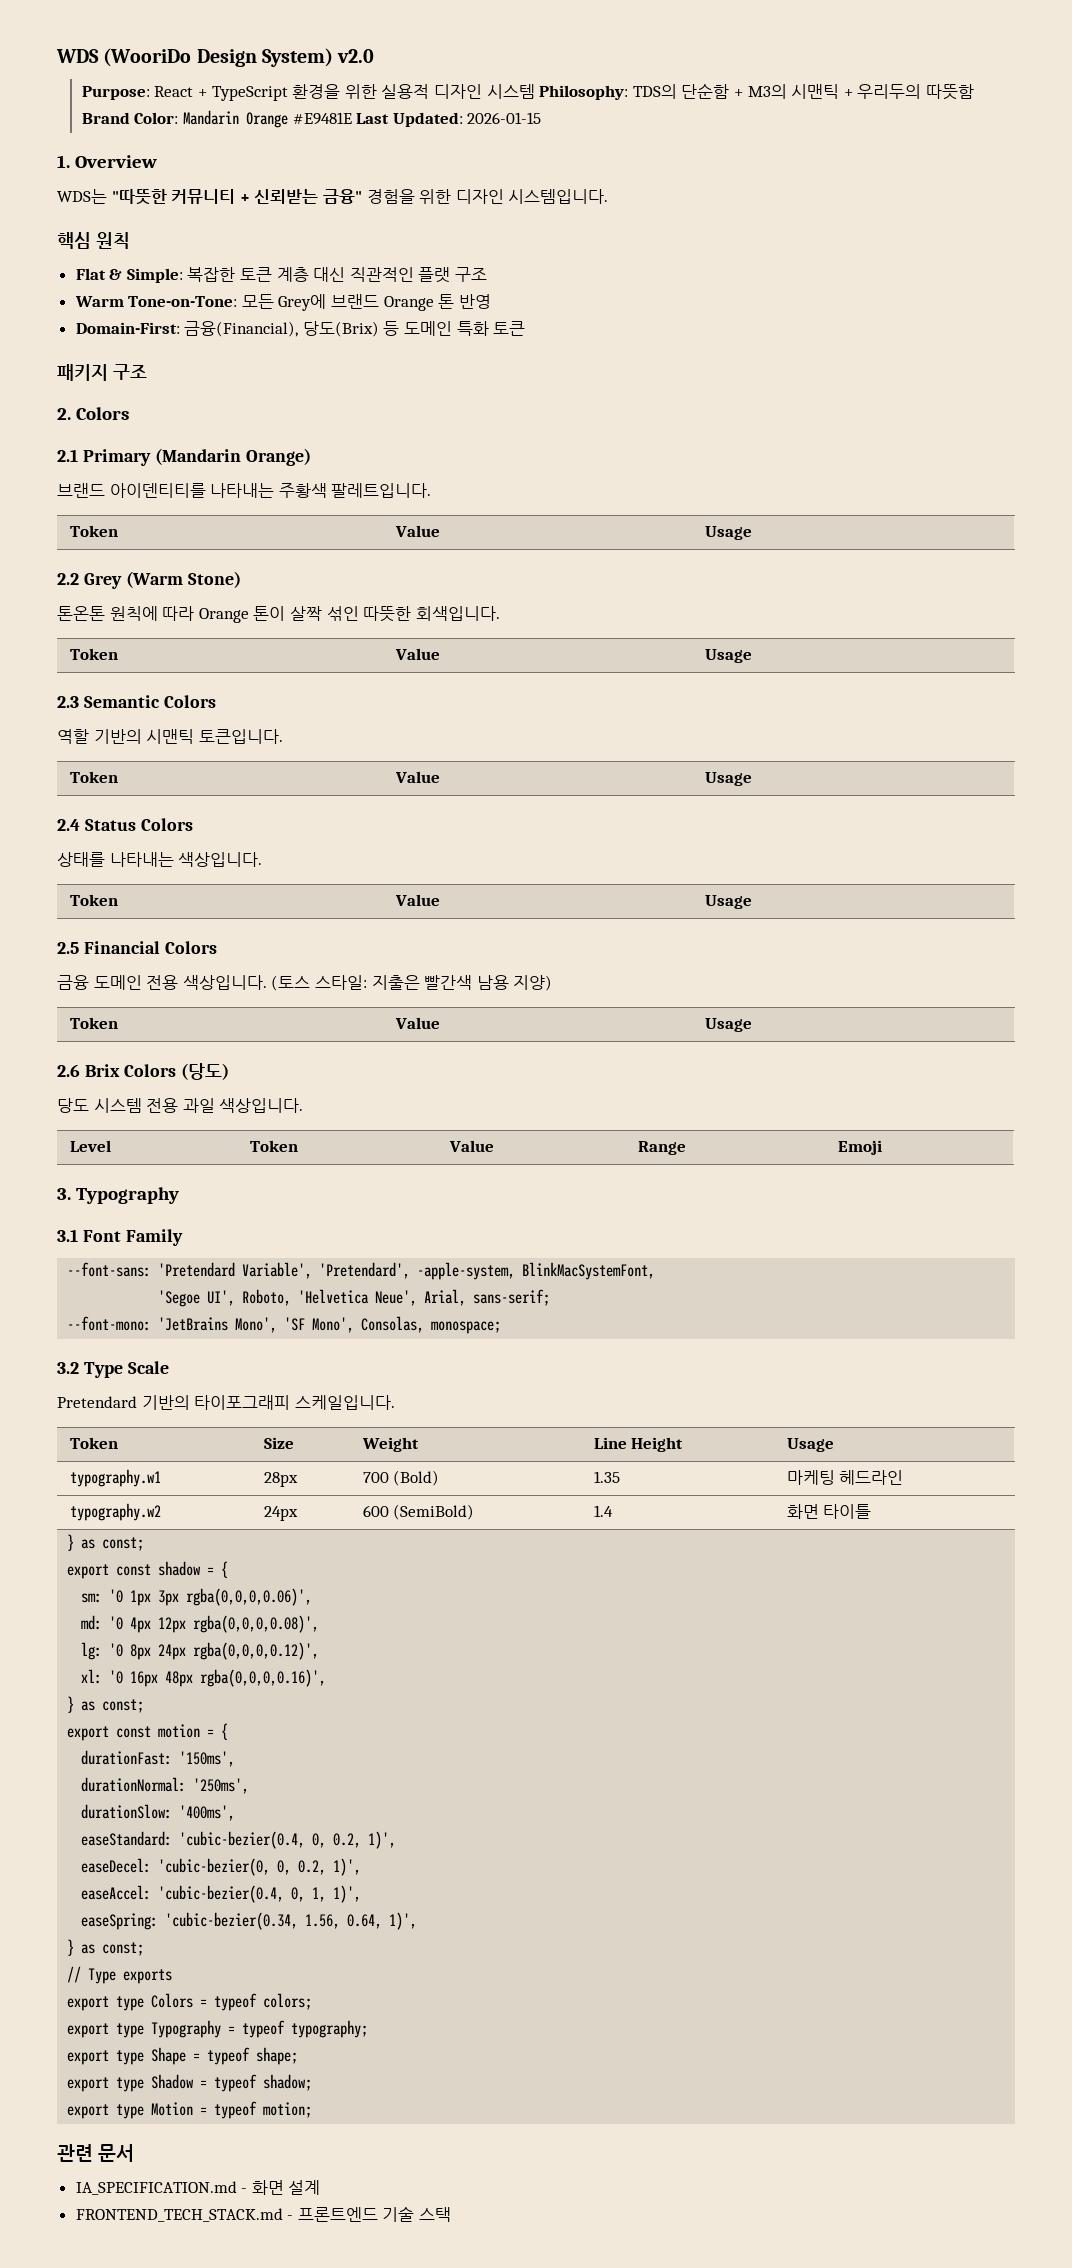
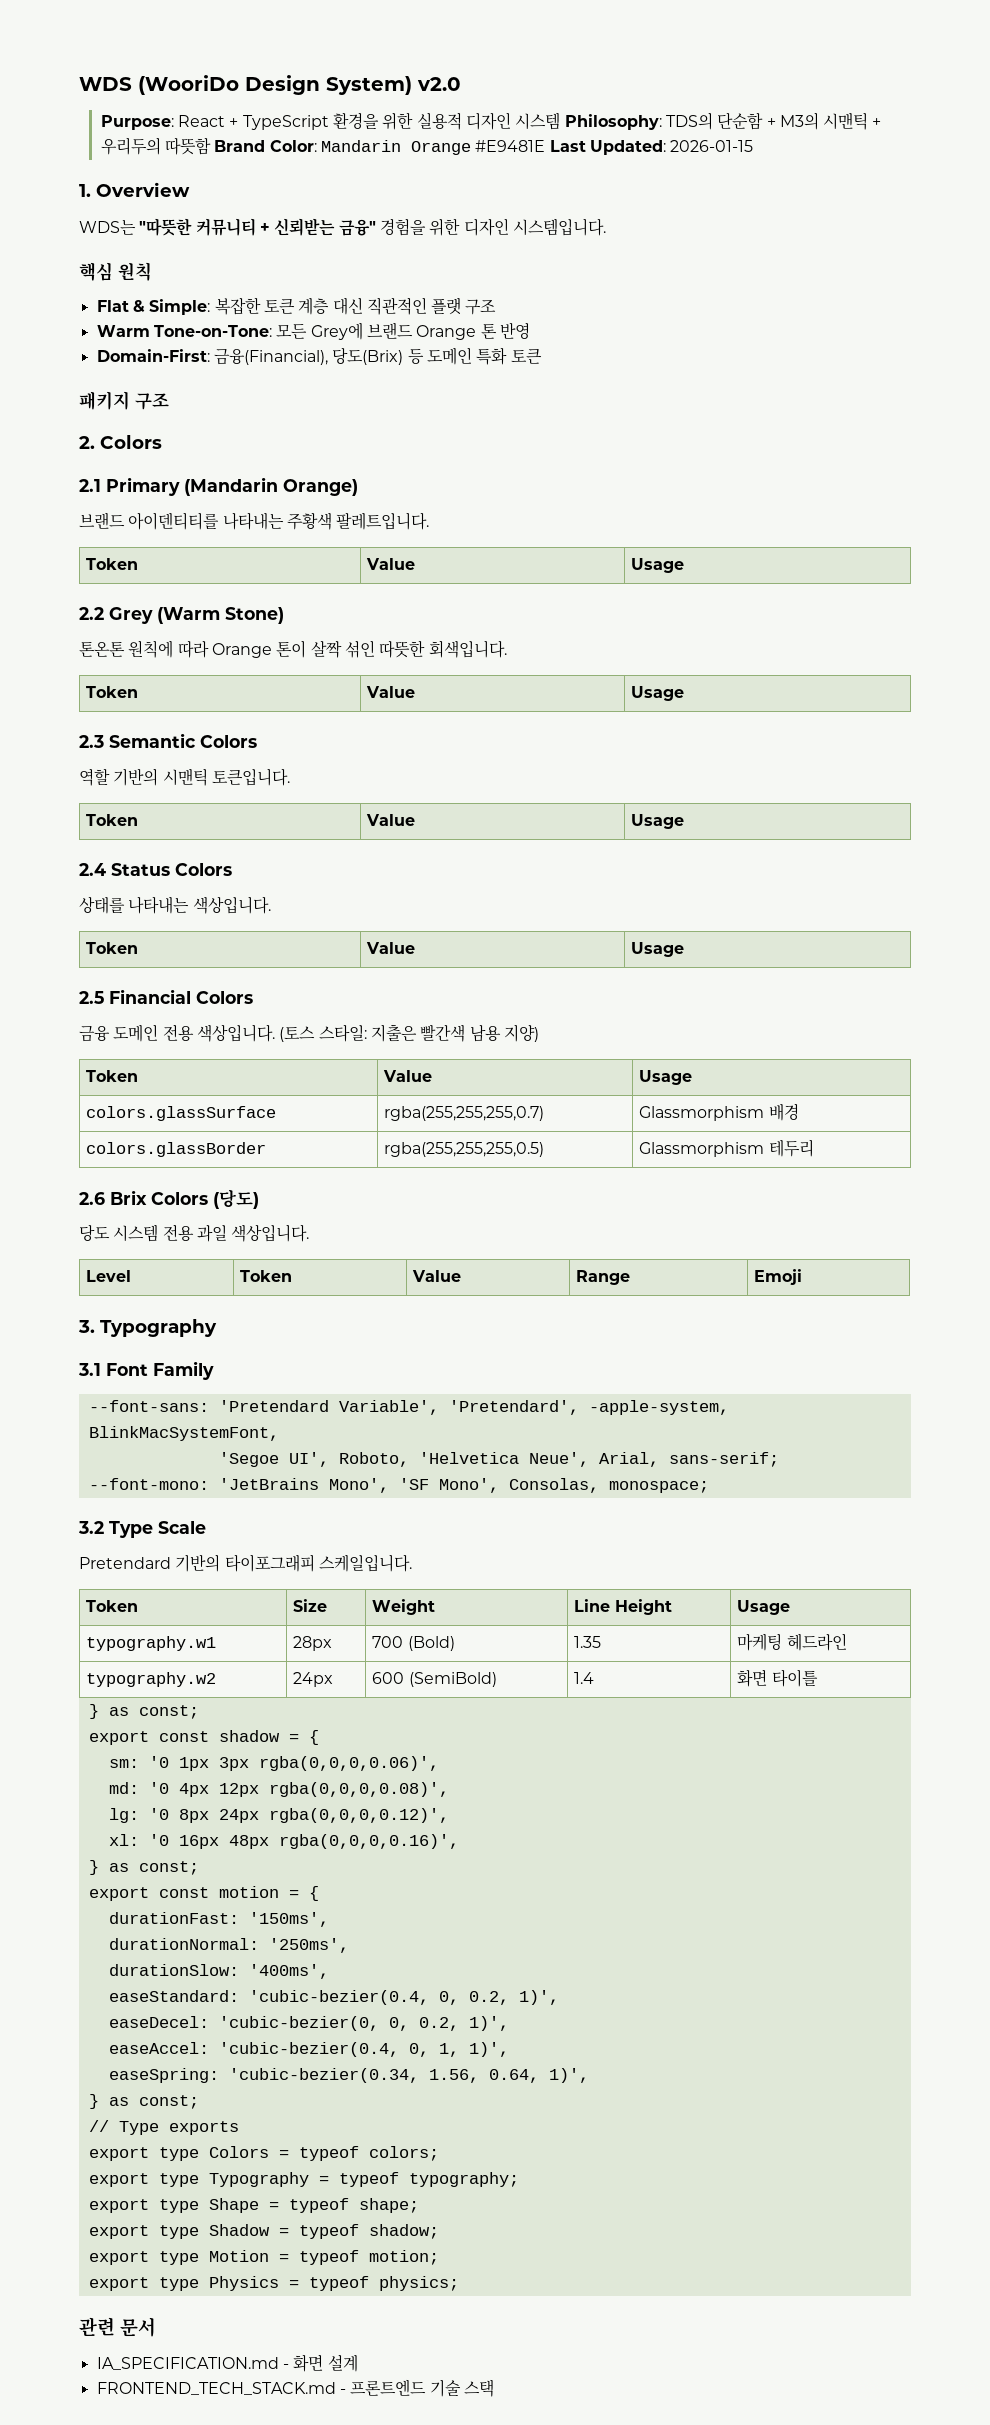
+ colors.glassSurface | rgba(255,255,255,0.7) | Glassmorphism 배경
+ colors.glassBorder | rgba(255,255,255,0.5) | Glassmorphism 테두리
+ export type Physics = typeof physics;

